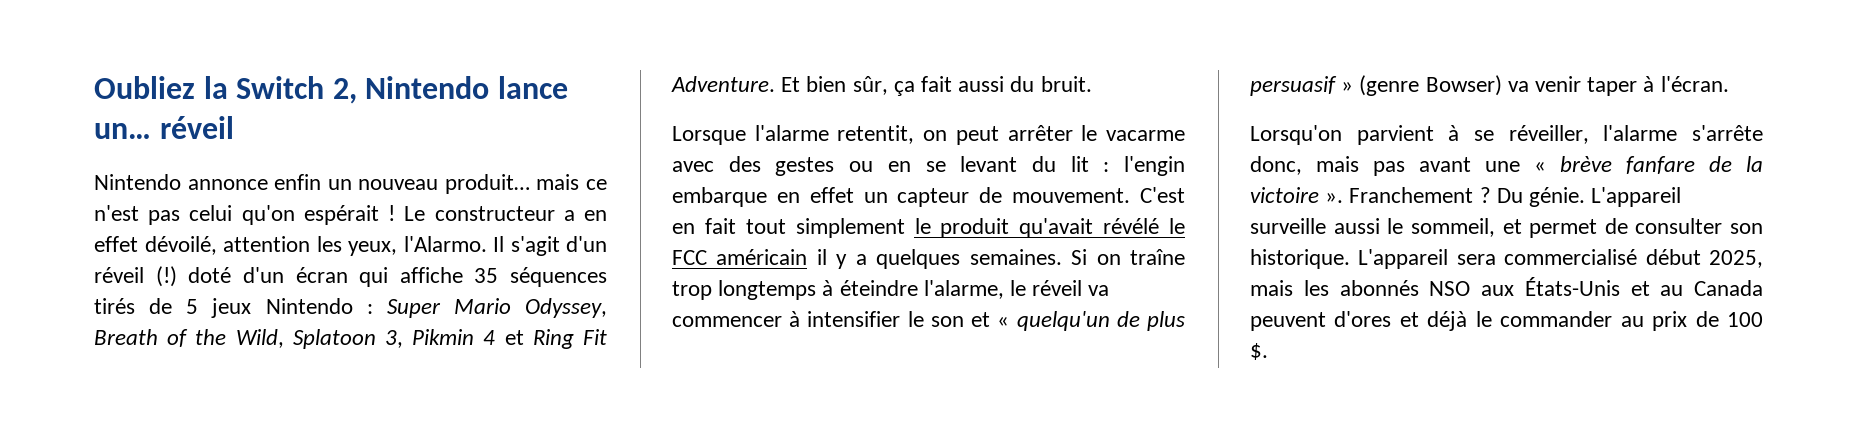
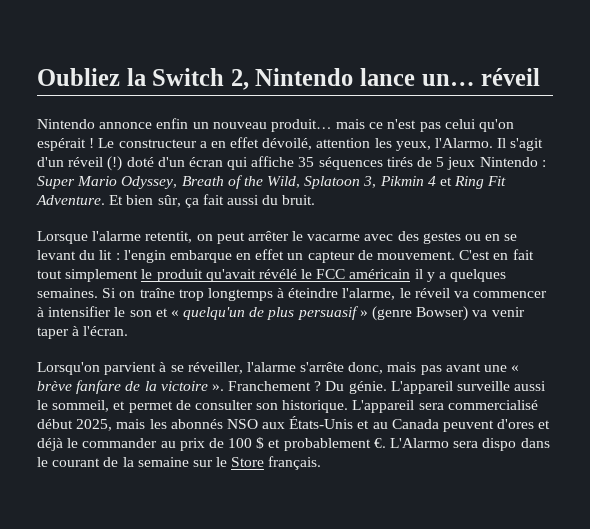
- L'appareil sera commercialisé début 2025, mais les abonnés NSO aux États-Unis et au Canada peuvent d'ores et déjà le commander au prix de 100 $.
+ L'appareil sera commercialisé début 2025, mais les abonnés NSO aux États-Unis et au Canada peuvent d'ores et déjà le commander au prix de 100 $ et probablement €. L'Alarmo sera dispo dans le courant de la semaine sur le Store français.

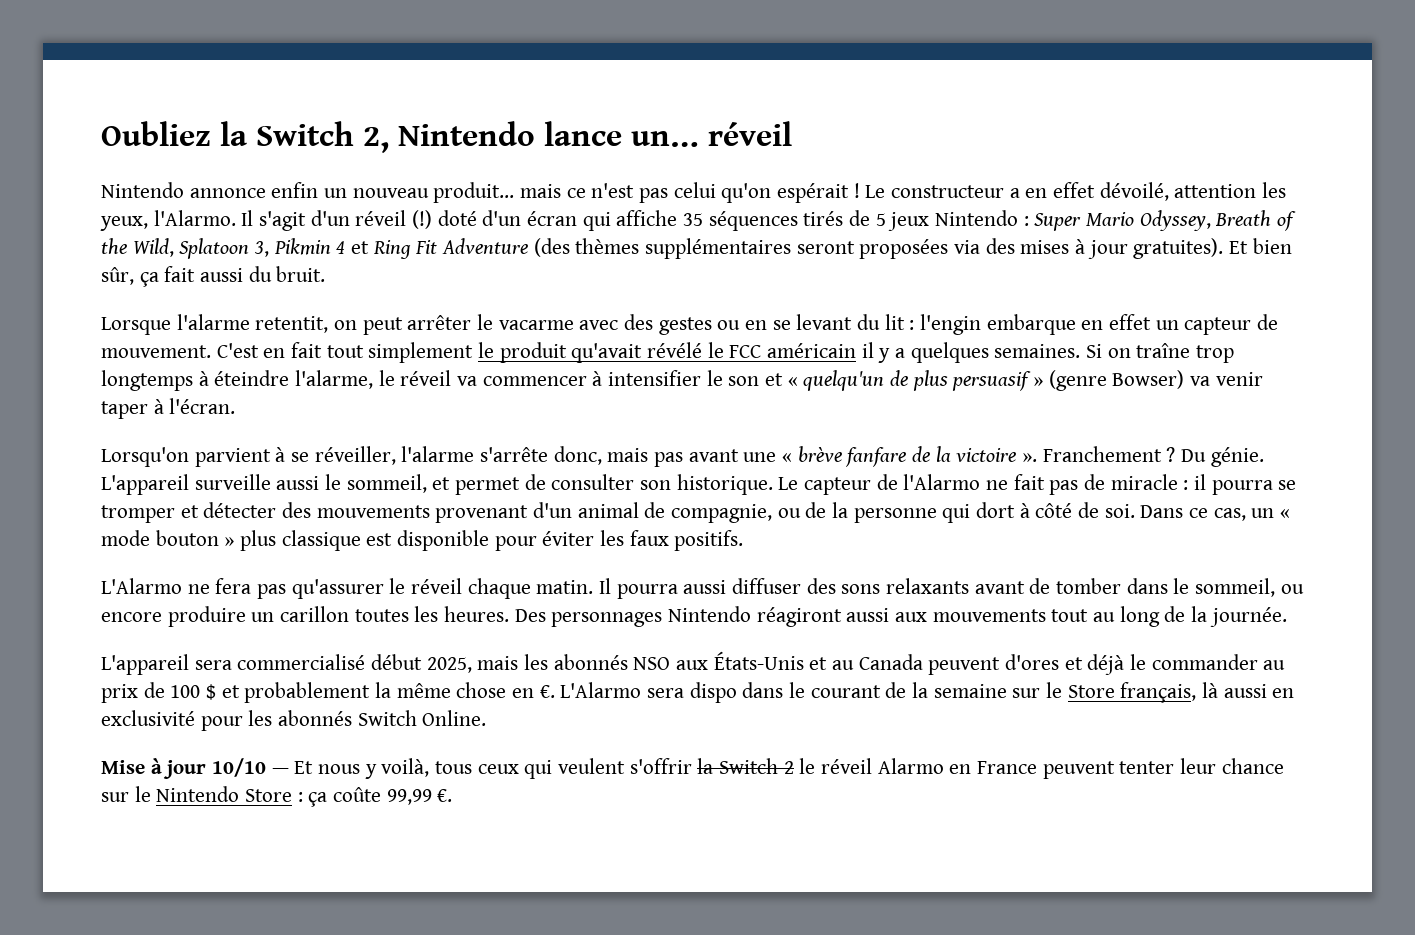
- Il s'agit d'un réveil (!) doté d'un écran qui affiche 35 séquences tirés de 5 jeux Nintendo : Super Mario Odyssey, Breath of the Wild, Splatoon 3, Pikmin 4 et Ring Fit Adventure.
+ Il s'agit d'un réveil (!) doté d'un écran qui affiche 35 séquences tirés de 5 jeux Nintendo : Super Mario Odyssey, Breath of the Wild, Splatoon 3, Pikmin 4 et Ring Fit Adventure (des thèmes supplémentaires seront proposées via des mises à jour gratuites).
- L'appareil surveille aussi le sommeil, et permet de consulter son historique. L'appareil sera commercialisé début 2025, mais les abonnés NSO aux États-Unis et au Canada peuvent d'ores et déjà le commander au prix de 100 $ et probablement €.
+ L'appareil surveille aussi le sommeil, et permet de consulter son historique. Le capteur de l'Alarmo ne fait pas de miracle : il pourra se tromper et détecter des mouvements provenant d'un animal de compagnie, ou de la personne qui dort à côté de soi. Dans ce cas, un « mode bouton » plus classique est disponible pour éviter les faux positifs.
+ L'Alarmo ne fera pas qu'assurer le réveil chaque matin. Il pourra aussi diffuser des sons relaxants avant de tomber dans le sommeil, ou encore produire un carillon toutes les heures. Des personnages Nintendo réagiront aussi aux mouvements tout au long de la journée.
+ L'appareil sera commercialisé début 2025, mais les abonnés NSO aux États-Unis et au Canada peuvent d'ores et déjà le commander au prix de 100 $ et probablement la même chose en €.
- L'Alarmo sera dispo dans le courant de la semaine sur le Store français.
+ L'Alarmo sera dispo dans le courant de la semaine sur le Store français, là aussi en exclusivité pour les abonnés Switch Online.
+ Mise à jour 10/10 — Et nous y voilà, tous ceux qui veulent s'offrir la Switch 2 le réveil Alarmo en France peuvent tenter leur chance sur le Nintendo Store : ça coûte 99,99 €.

